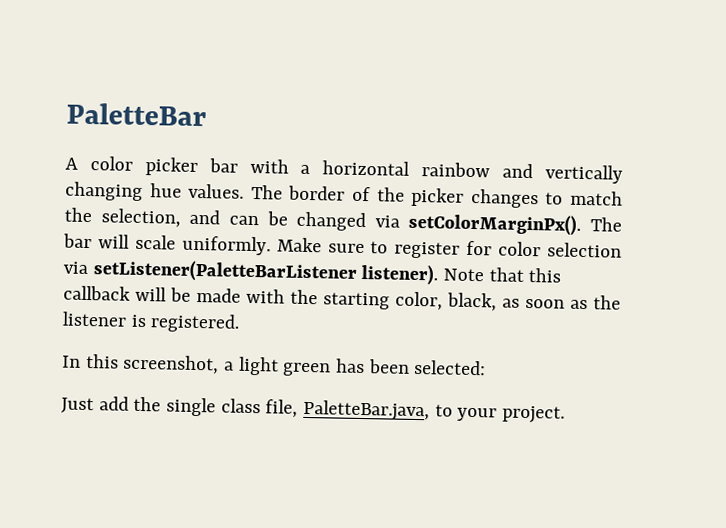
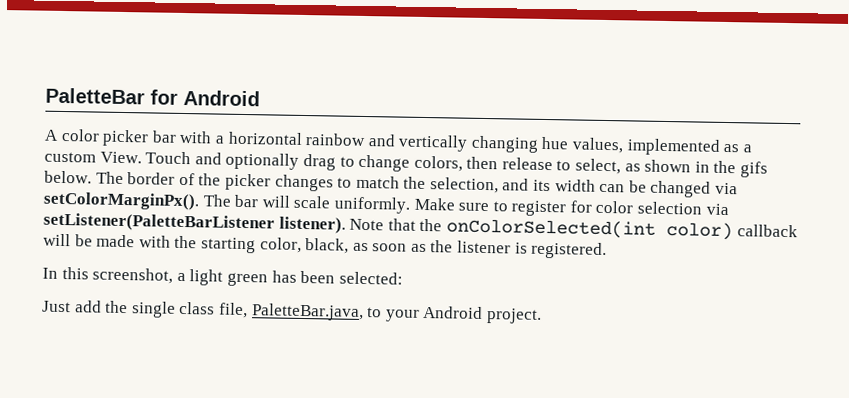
- PaletteBar
+ PaletteBar for Android
- A color picker bar with a horizontal rainbow and vertically changing hue values.
+ A color picker bar with a horizontal rainbow and vertically changing hue values, implemented as a custom View. Touch and optionally drag to change colors, then release to select, as shown in the gifs below.
- The border of the picker changes to match the selection, and can be changed via setColorMarginPx().
+ The border of the picker changes to match the selection, and its width can be changed via setColorMarginPx().
- Note that this callback will be made with the starting color, black, as soon as the listener is registered.
+ Note that the onColorSelected(int color) callback will be made with the starting color, black, as soon as the listener is registered.
- Just add the single class file, PaletteBar.java, to your project.
+ Just add the single class file, PaletteBar.java, to your Android project.

